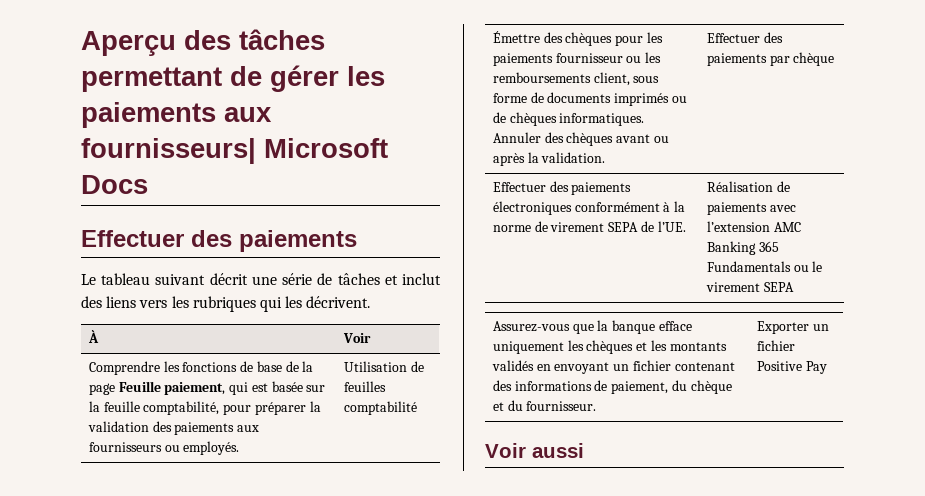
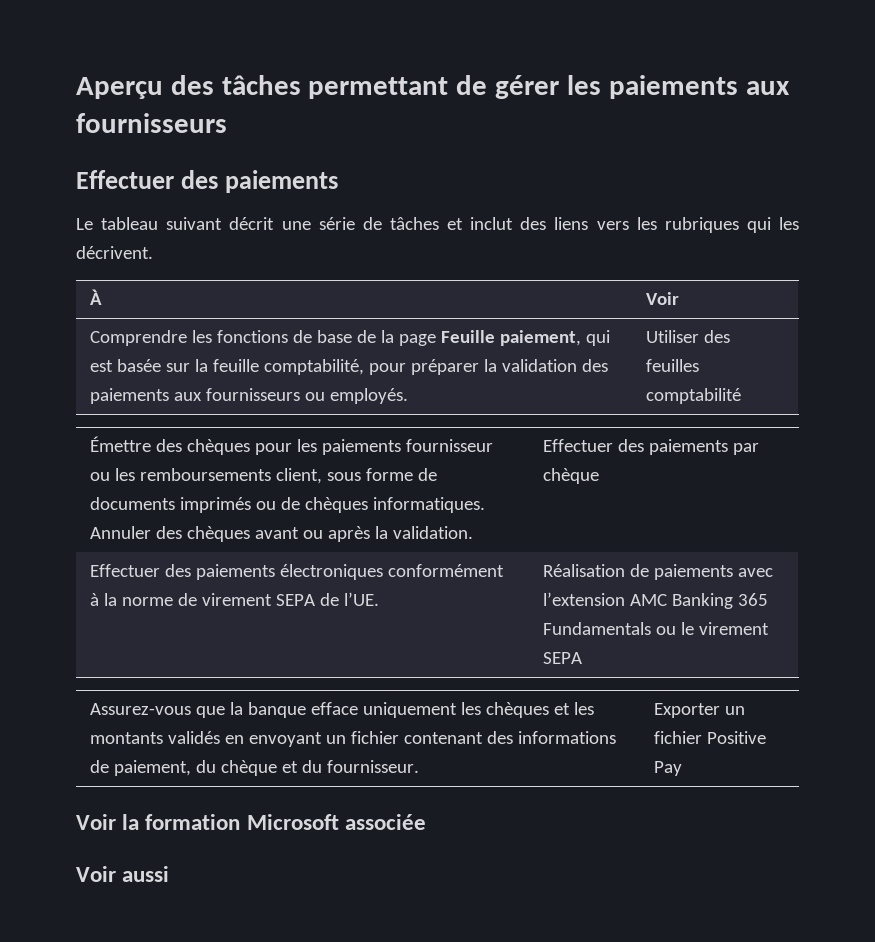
- Aperçu des tâches permettant de gérer les paiements aux fournisseurs| Microsoft Docs
+ Aperçu des tâches permettant de gérer les paiements aux fournisseurs
- Comprendre les fonctions de base de la page Feuille paiement, qui est basée sur la feuille comptabilité, pour préparer la validation des paiements aux fournisseurs ou employés. | Utilisation de feuilles comptabilité
+ Comprendre les fonctions de base de la page Feuille paiement, qui est basée sur la feuille comptabilité, pour préparer la validation des paiements aux fournisseurs ou employés. | Utiliser des feuilles comptabilité
+ Voir la formation Microsoft associée

